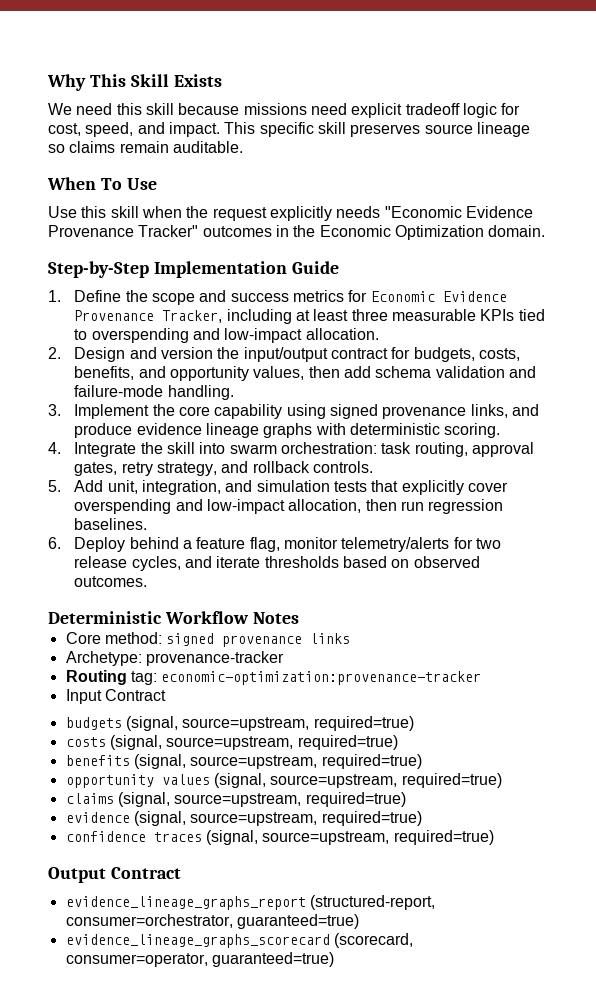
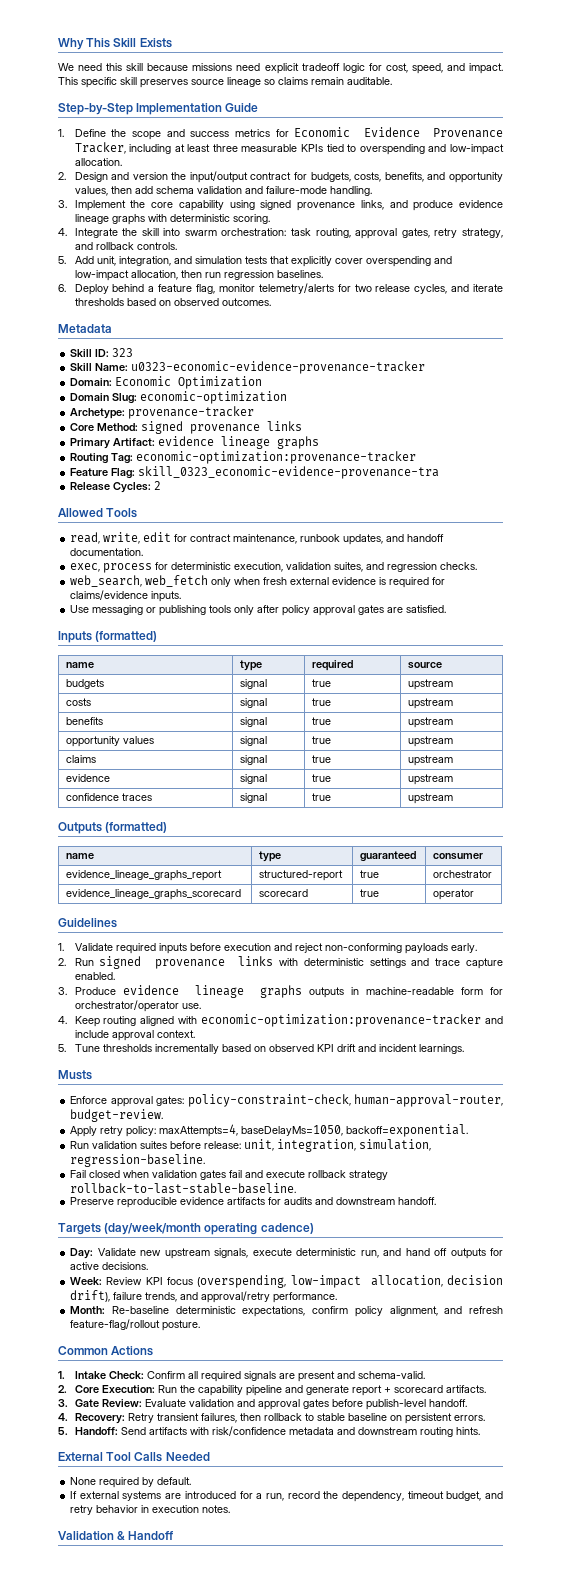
- When To Use
- Use this skill when the request explicitly needs "Economic Evidence Provenance Tracker" outcomes in the Economic Optimization domain.
- Deterministic Workflow Notes
- Core method: signed provenance links
+ Metadata
+ Skill ID: 323
+ Skill Name: u0323-economic-evidence-provenance-tracker
+ Domain: Economic Optimization
+ Domain Slug: economic-optimization
+ Archetype: provenance-tracker
+ Core Method: signed provenance links
- Archetype: provenance-tracker
+ Primary Artifact: evidence lineage graphs
- Routing tag: economic-optimization:provenance-tracker
+ Routing Tag: economic-optimization:provenance-tracker
- Input Contract
- budgets (signal, source=upstream, required=true)
- costs (signal, source=upstream, required=true)
- benefits (signal, source=upstream, required=true)
- opportunity values (signal, source=upstream, required=true)
- claims (signal, source=upstream, required=true)
- evidence (signal, source=upstream, required=true)
- confidence traces (signal, source=upstream, required=true)
- Output Contract
- evidence_lineage_graphs_report (structured-report, consumer=orchestrator, guaranteed=true)
- evidence_lineage_graphs_scorecard (scorecard, consumer=operator, guaranteed=true)
+ Feature Flag: skill_0323_economic-evidence-provenance-tra
+ Release Cycles: 2
+ Allowed Tools
+ read, write, edit for contract maintenance, runbook updates, and handoff documentation.
+ exec, process for deterministic execution, validation suites, and regression checks.
+ web_search, web_fetch only when fresh external evidence is required for claims/evidence inputs.
+ Use messaging or publishing tools only after policy approval gates are satisfied.
+ Inputs (formatted)
+ name | type | required | source
+ budgets | signal | true | upstream
+ costs | signal | true | upstream
+ benefits | signal | true | upstream
+ opportunity values | signal | true | upstream
+ claims | signal | true | upstream
+ evidence | signal | true | upstream
+ confidence traces | signal | true | upstream
+ Outputs (formatted)
+ name | type | guaranteed | consumer
+ evidence_lineage_graphs_report | structured-report | true | orchestrator
+ evidence_lineage_graphs_scorecard | scorecard | true | operator
+ Guidelines
+ 1. Validate required inputs before execution and reject non-conforming payloads early.
+ 2. Run signed provenance links with deterministic settings and trace capture enabled.
+ 3. Produce evidence lineage graphs outputs in machine-readable form for orchestrator/operator use.
+ 4. Keep routing aligned with economic-optimization:provenance-tracker and include approval context.
+ 5. Tune thresholds incrementally based on observed KPI drift and incident learnings.
+ Musts
+ Enforce approval gates: policy-constraint-check, human-approval-router, budget-review.
+ Apply retry policy: maxAttempts=4, baseDelayMs=1050, backoff=exponential.
+ Run validation suites before release: unit, integration, simulation, regression-baseline.
+ Fail closed when validation gates fail and execute rollback strategy rollback-to-last-stable-baseline.
+ Preserve reproducible evidence artifacts for audits and downstream handoff.
+ Targets (day/week/month operating cadence)
+ Day: Validate new upstream signals, execute deterministic run, and hand off outputs for active decisions.
+ Week: Review KPI focus (overspending, low-impact allocation, decision drift), failure trends, and approval/retry performance.
+ Month: Re-baseline deterministic expectations, confirm policy alignment, and refresh feature-flag/rollout posture.
+ Common Actions
+ 1. Intake Check: Confirm all required signals are present and schema-valid.
+ 2. Core Execution: Run the capability pipeline and generate report + scorecard artifacts.
+ 3. Gate Review: Evaluate validation and approval gates before publish-level handoff.
+ 4. Recovery: Retry transient failures, then rollback to stable baseline on persistent errors.
+ 5. Handoff: Send artifacts with risk/confidence metadata and downstream routing hints.
+ External Tool Calls Needed
+ None required by default.
+ If external systems are introduced for a run, record the dependency, timeout budget, and retry behavior in execution notes.
+ Validation & Handoff

